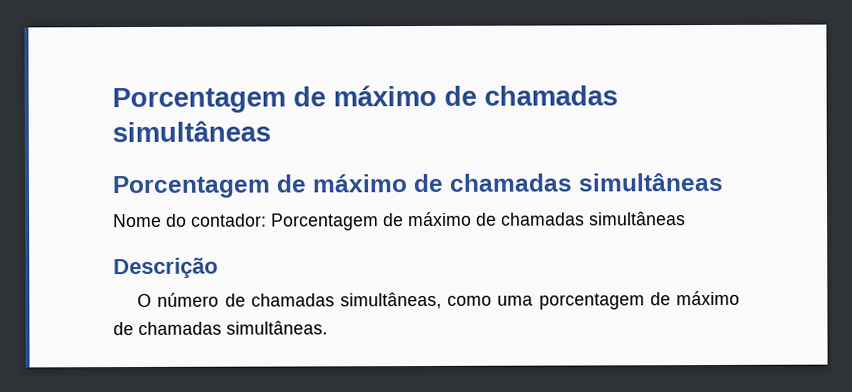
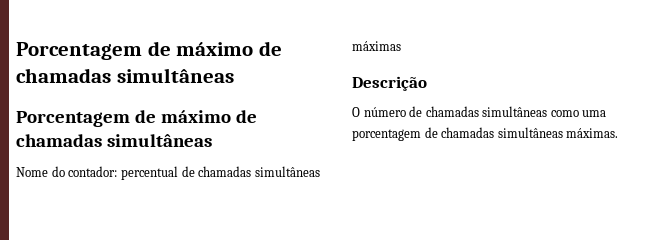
- Nome do contador: Porcentagem de máximo de chamadas simultâneas
+ Nome do contador: percentual de chamadas simultâneas máximas
- O número de chamadas simultâneas, como uma porcentagem de máximo de chamadas simultâneas.
+ O número de chamadas simultâneas como uma porcentagem de chamadas simultâneas máximas.

